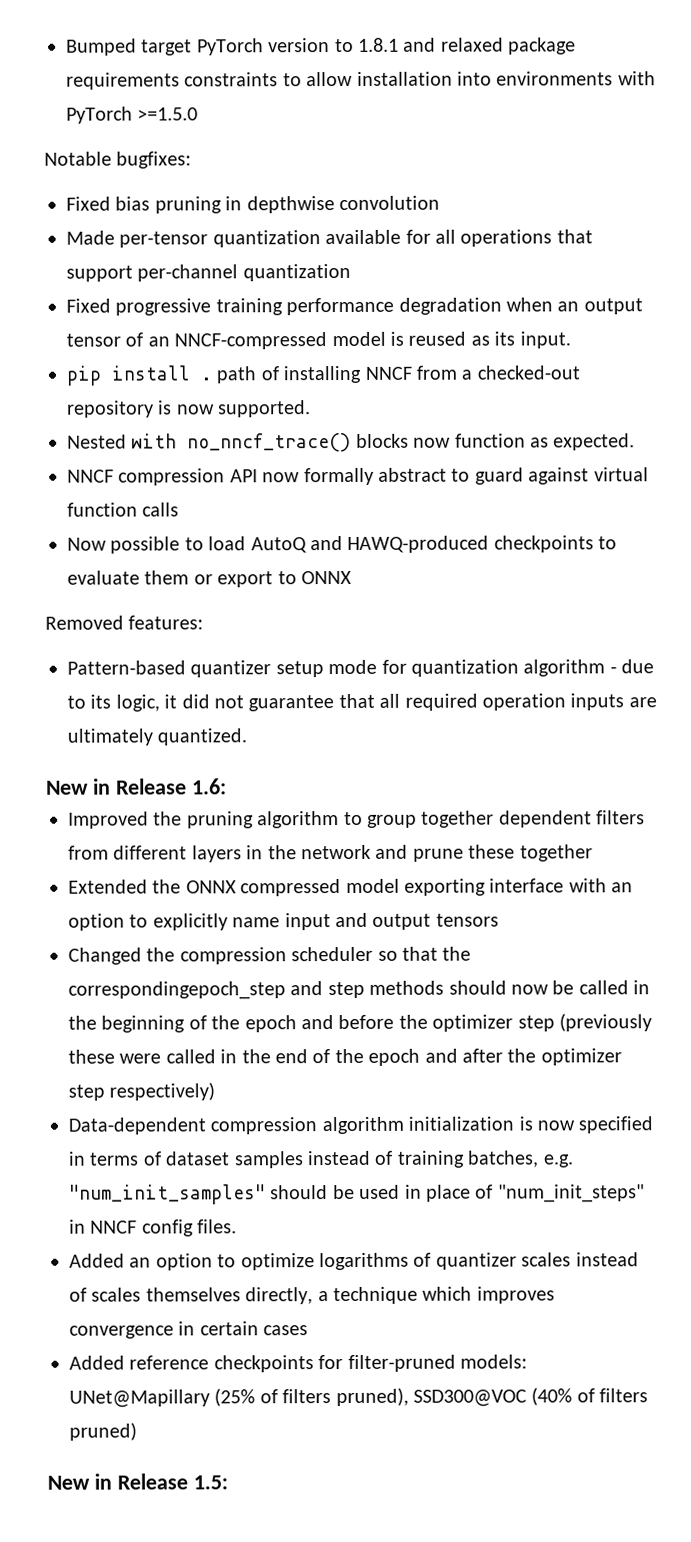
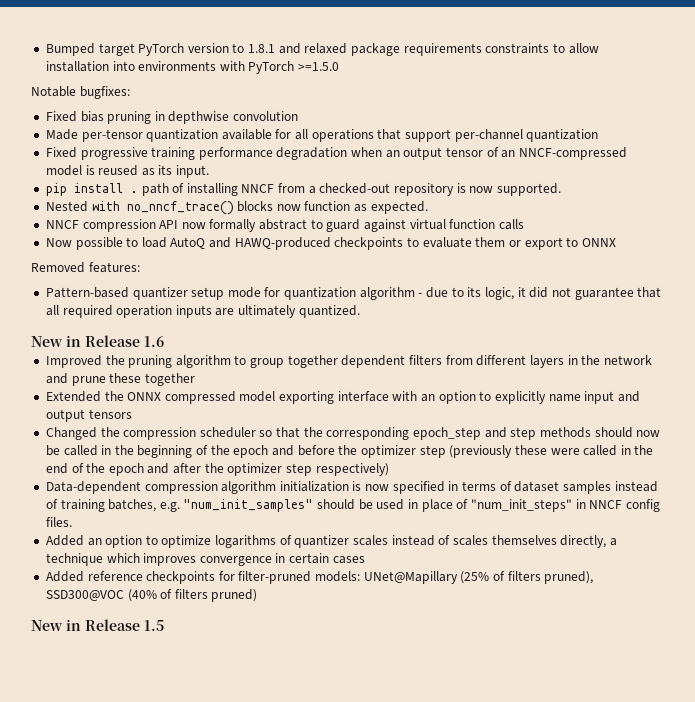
- New in Release 1.6:
+ New in Release 1.6
- Changed the compression scheduler so that the correspondingepoch_step and step methods should now be called in the beginning of the epoch and before the optimizer step (previously these were called in the end of the epoch and after the optimizer step respectively)
+ Changed the compression scheduler so that the corresponding epoch_step and step methods should now be called in the beginning of the epoch and before the optimizer step (previously these were called in the end of the epoch and after the optimizer step respectively)
- New in Release 1.5:
+ New in Release 1.5

